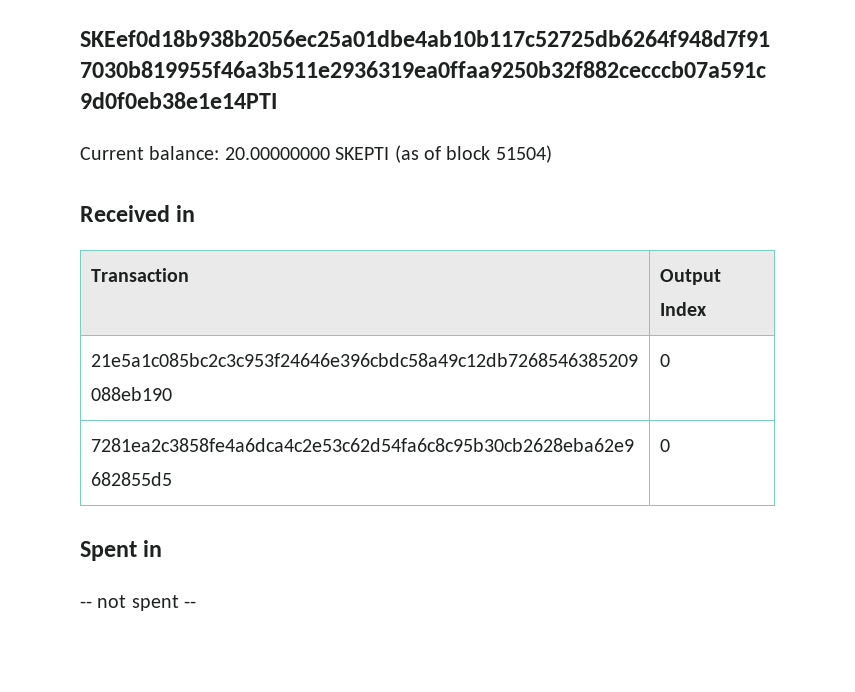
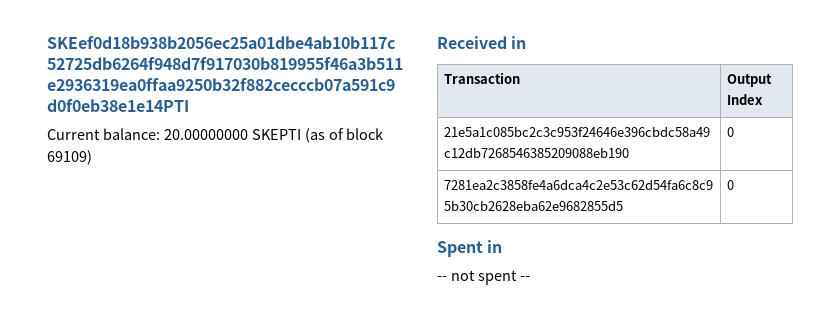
- Current balance: 20.00000000 SKEPTI (as of block 51504)
+ Current balance: 20.00000000 SKEPTI (as of block 69109)

